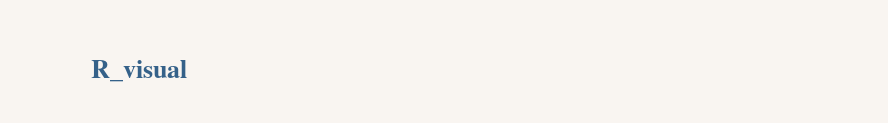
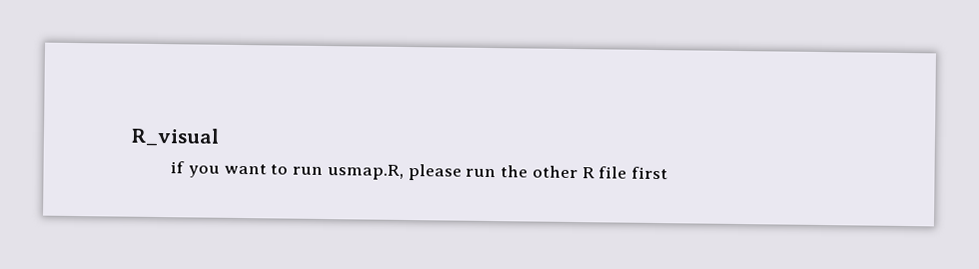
+ if you want to run usmap.R, please run the other R file first

